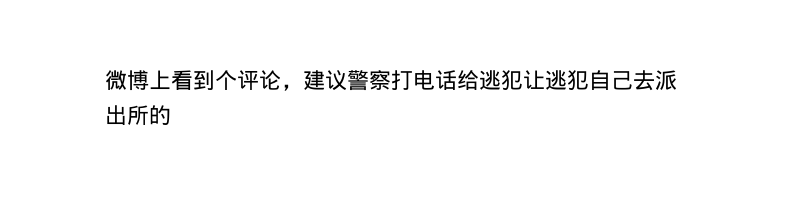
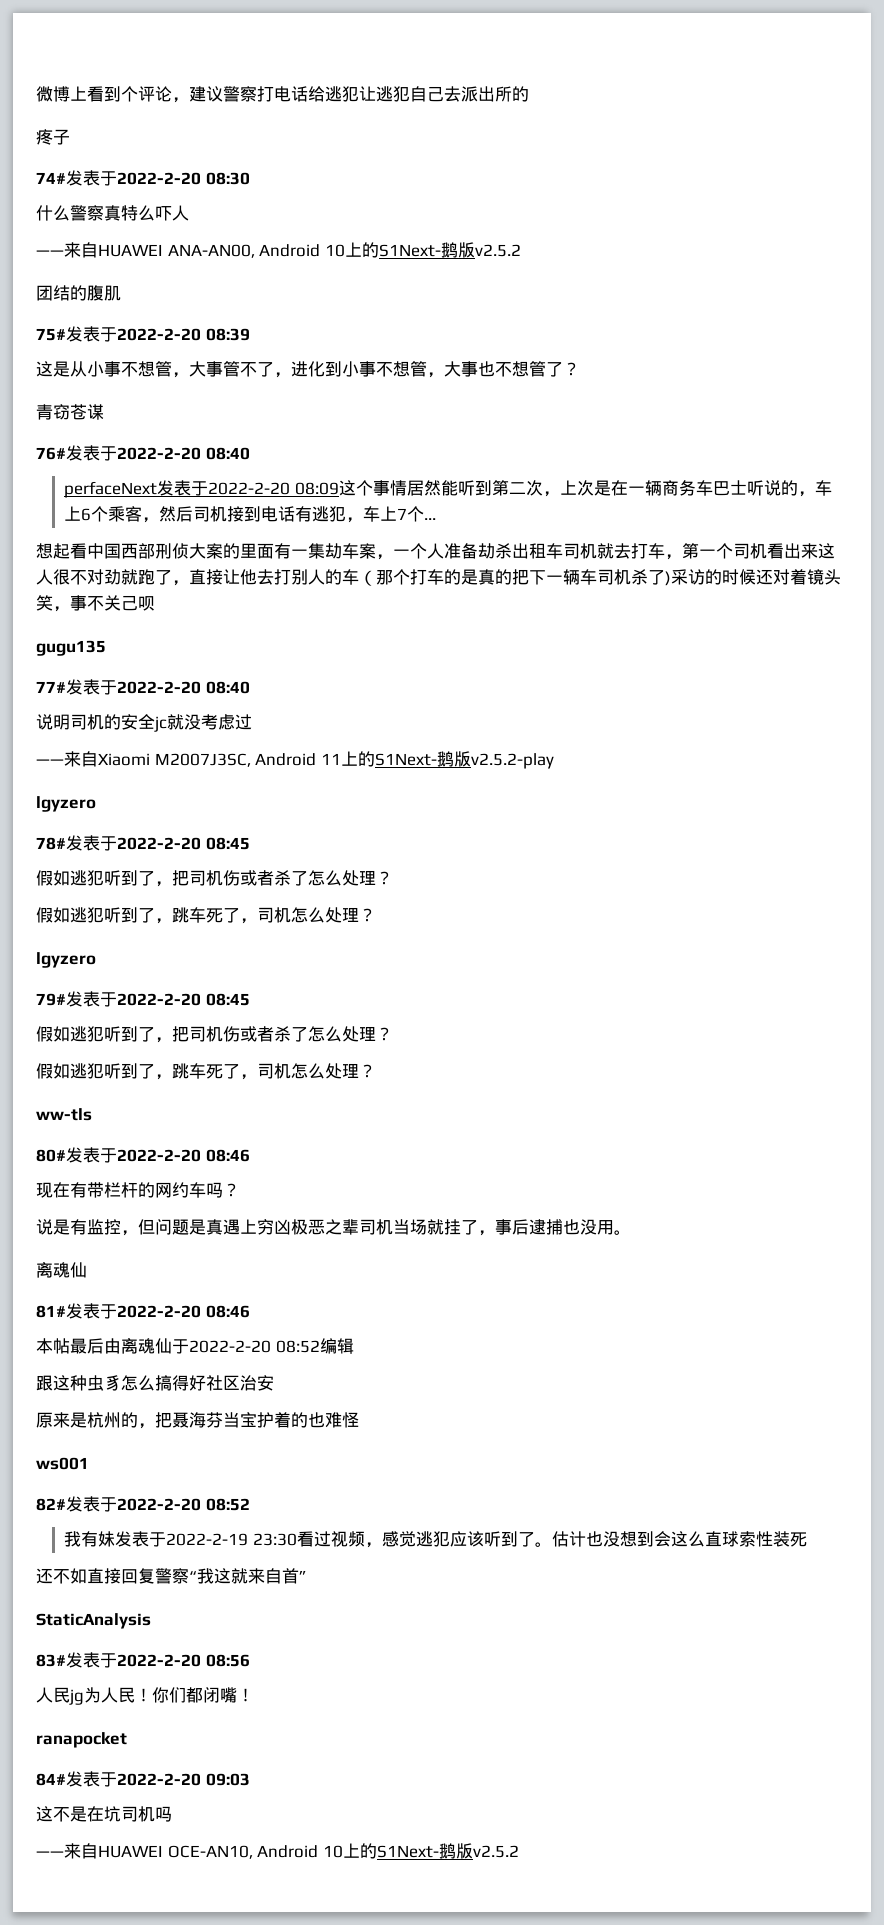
+ 疼子
+ 74#发表于2022-2-20 08:30
+ 什么警察真特么吓人
+ ——来自HUAWEI ANA-AN00, Android 10上的S1Next-鹅版v2.5.2
+ 团结的腹肌
+ 75#发表于2022-2-20 08:39
+ 这是从小事不想管，大事管不了，进化到小事不想管，大事也不想管了？
+ 青窃苍谋
+ 76#发表于2022-2-20 08:40
+ perfaceNext发表于2022-2-20 08:09这个事情居然能听到第二次，上次是在一辆商务车巴士听说的，车上6个乘客，然后司机接到电话有逃犯，车上7个...
+ 想起看中国西部刑侦大案的里面有一集劫车案，一个人准备劫杀出租车司机就去打车，第一个司机看出来这人很不对劲就跑了，直接让他去打别人的车（那个打车的是真的把下一辆车司机杀了)采访的时候还对着镜头笑，事不关己呗
+ gugu135
+ 77#发表于2022-2-20 08:40
+ 说明司机的安全jc就没考虑过
+ ——来自Xiaomi M2007J3SC, Android 11上的S1Next-鹅版v2.5.2-play
+ lgyzero
+ 78#发表于2022-2-20 08:45
+ 假如逃犯听到了，把司机伤或者杀了怎么处理？
+ 假如逃犯听到了，跳车死了，司机怎么处理？
+ lgyzero
+ 79#发表于2022-2-20 08:45
+ 假如逃犯听到了，把司机伤或者杀了怎么处理？
+ 假如逃犯听到了，跳车死了，司机怎么处理？
+ ww-tls
+ 80#发表于2022-2-20 08:46
+ 现在有带栏杆的网约车吗？
+ 说是有监控，但问题是真遇上穷凶极恶之辈司机当场就挂了，事后逮捕也没用。
+ 离魂仙
+ 81#发表于2022-2-20 08:46
+ 本帖最后由离魂仙于2022-2-20 08:52编辑
+ 跟这种虫豸怎么搞得好社区治安
+ 原来是杭州的，把聂海芬当宝护着的也难怪
+ ws001
+ 82#发表于2022-2-20 08:52
+ 我有妹发表于2022-2-19 23:30看过视频，感觉逃犯应该听到了。估计也没想到会这么直球索性装死
+ 还不如直接回复警察“我这就来自首”
+ StaticAnalysis
+ 83#发表于2022-2-20 08:56
+ 人民jg为人民！你们都闭嘴！
+ ranapocket
+ 84#发表于2022-2-20 09:03
+ 这不是在坑司机吗
+ ——来自HUAWEI OCE-AN10, Android 10上的S1Next-鹅版v2.5.2

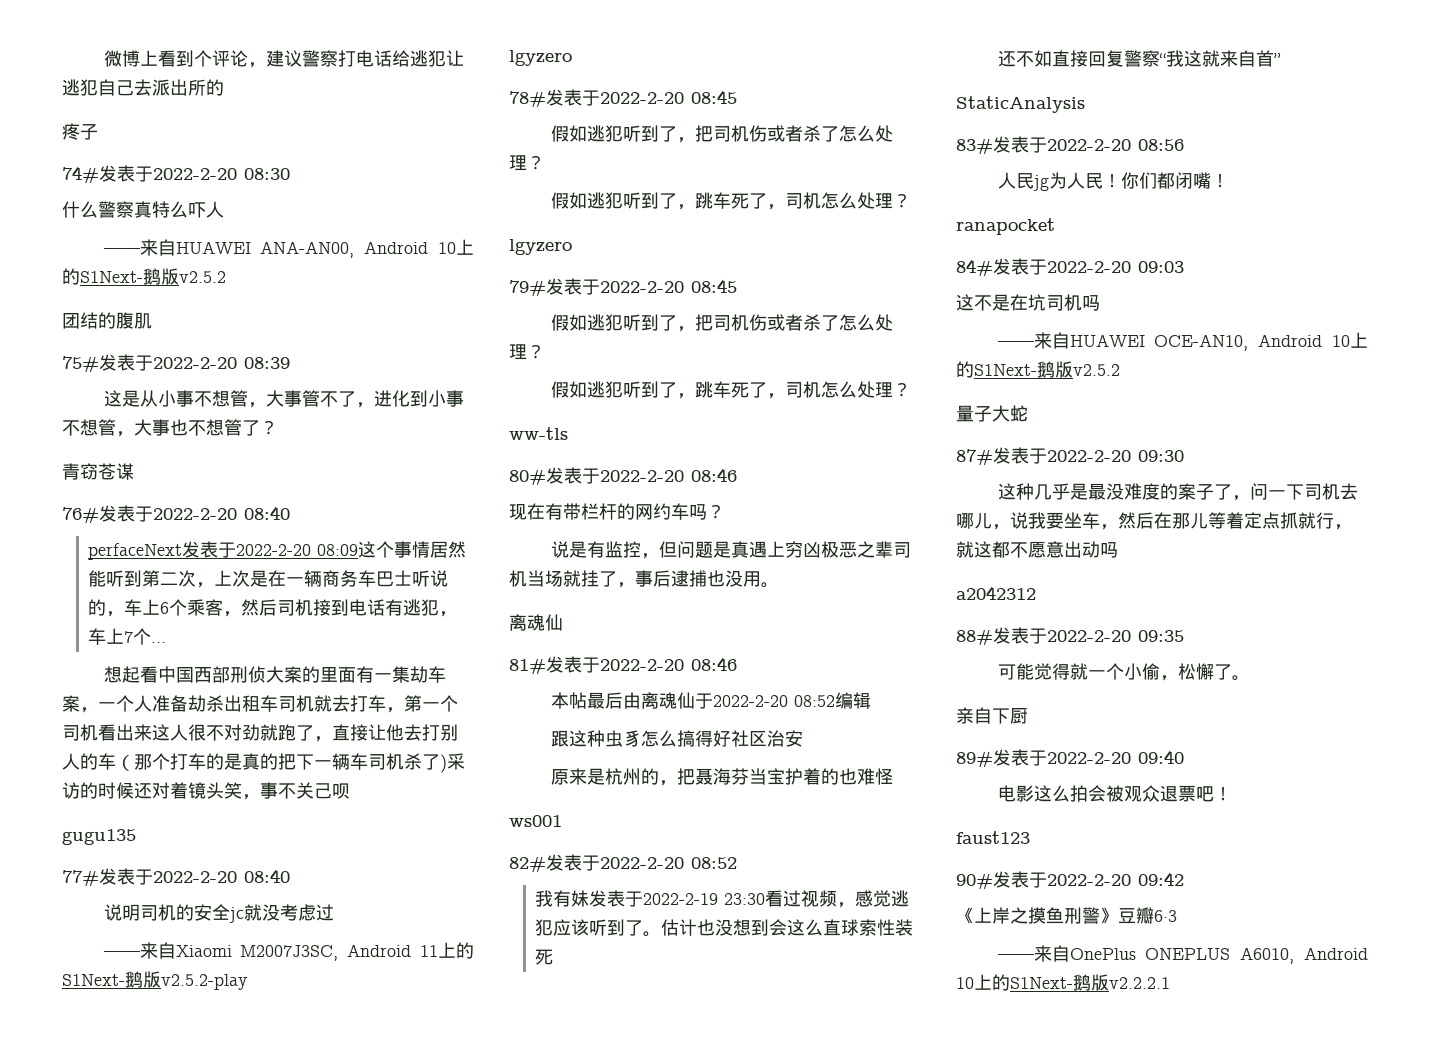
+ 量子大蛇
+ 87#发表于2022-2-20 09:30
+ 这种几乎是最没难度的案子了，问一下司机去哪儿，说我要坐车，然后在那儿等着定点抓就行，就这都不愿意出动吗
+ a2042312
+ 88#发表于2022-2-20 09:35
+ 可能觉得就一个小偷，松懈了。
+ 亲自下厨
+ 89#发表于2022-2-20 09:40
+ 电影这么拍会被观众退票吧！
+ faust123
+ 90#发表于2022-2-20 09:42
+ 《上岸之摸鱼刑警》豆瓣6·3
+ ——来自OnePlus ONEPLUS A6010, Android 10上的S1Next-鹅版v2.2.2.1

